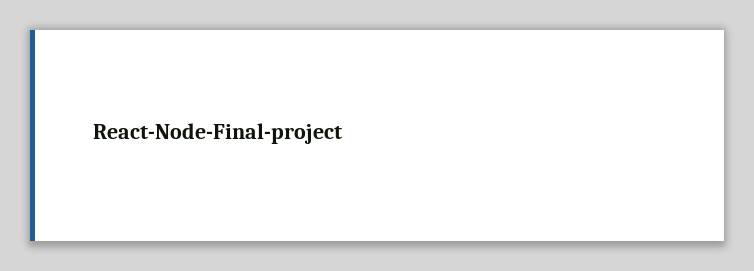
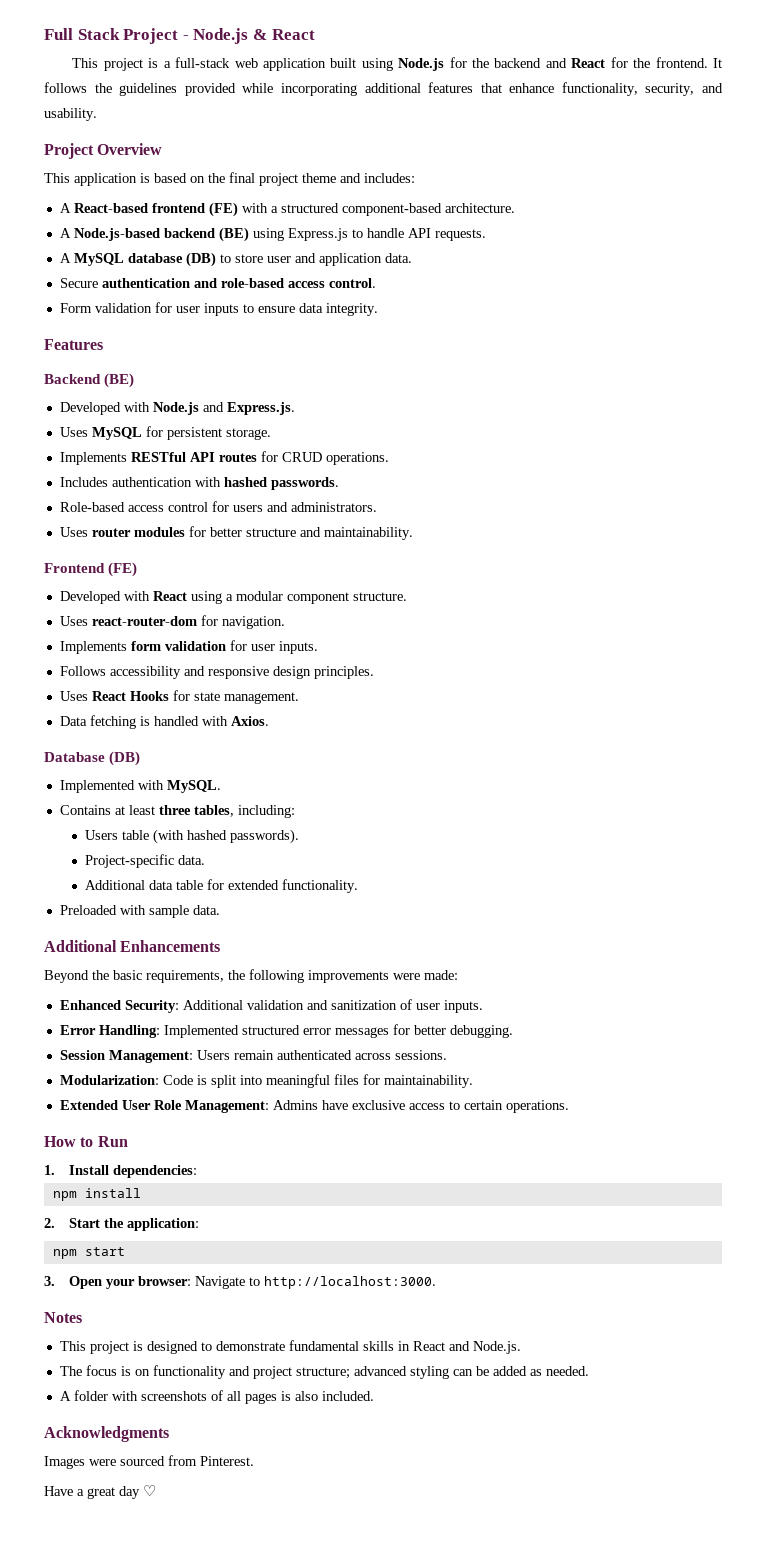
- React-Node-Final-project
+ Full Stack Project - Node.js & React
+ This project is a full-stack web application built using Node.js for the backend and React for the frontend. It follows the guidelines provided while incorporating additional features that enhance functionality, security, and usability.
+ Project Overview
+ This application is based on the final project theme and includes:
+ A React-based frontend (FE) with a structured component-based architecture.
+ A Node.js-based backend (BE) using Express.js to handle API requests.
+ A MySQL database (DB) to store user and application data.
+ Secure authentication and role-based access control.
+ Form validation for user inputs to ensure data integrity.
+ Features
+ Backend (BE)
+ Developed with Node.js and Express.js.
+ Uses MySQL for persistent storage.
+ Implements RESTful API routes for CRUD operations.
+ Includes authentication with hashed passwords.
+ Role-based access control for users and administrators.
+ Uses router modules for better structure and maintainability.
+ Frontend (FE)
+ Developed with React using a modular component structure.
+ Uses react-router-dom for navigation.
+ Implements form validation for user inputs.
+ Follows accessibility and responsive design principles.
+ Uses React Hooks for state management.
+ Data fetching is handled with Axios.
+ Database (DB)
+ Implemented with MySQL.
+ Contains at least three tables, including:
+ Users table (with hashed passwords).
+ Project-specific data.
+ Additional data table for extended functionality.
+ Preloaded with sample data.
+ Additional Enhancements
+ Beyond the basic requirements, the following improvements were made:
+ Enhanced Security: Additional validation and sanitization of user inputs.
+ Error Handling: Implemented structured error messages for better debugging.
+ Session Management: Users remain authenticated across sessions.
+ Modularization: Code is split into meaningful files for maintainability.
+ Extended User Role Management: Admins have exclusive access to certain operations.
+ How to Run
+ 1. Install dependencies:
+ npm install
+ 2. Start the application:
+ npm start
+ 3. Open your browser: Navigate to http://localhost:3000.
+ Notes
+ This project is designed to demonstrate fundamental skills in React and Node.js.
+ The focus is on functionality and project structure; advanced styling can be added as needed.
+ A folder with screenshots of all pages is also included.
+ Acknowledgments
+ Images were sourced from Pinterest.
+ Have a great day ♡

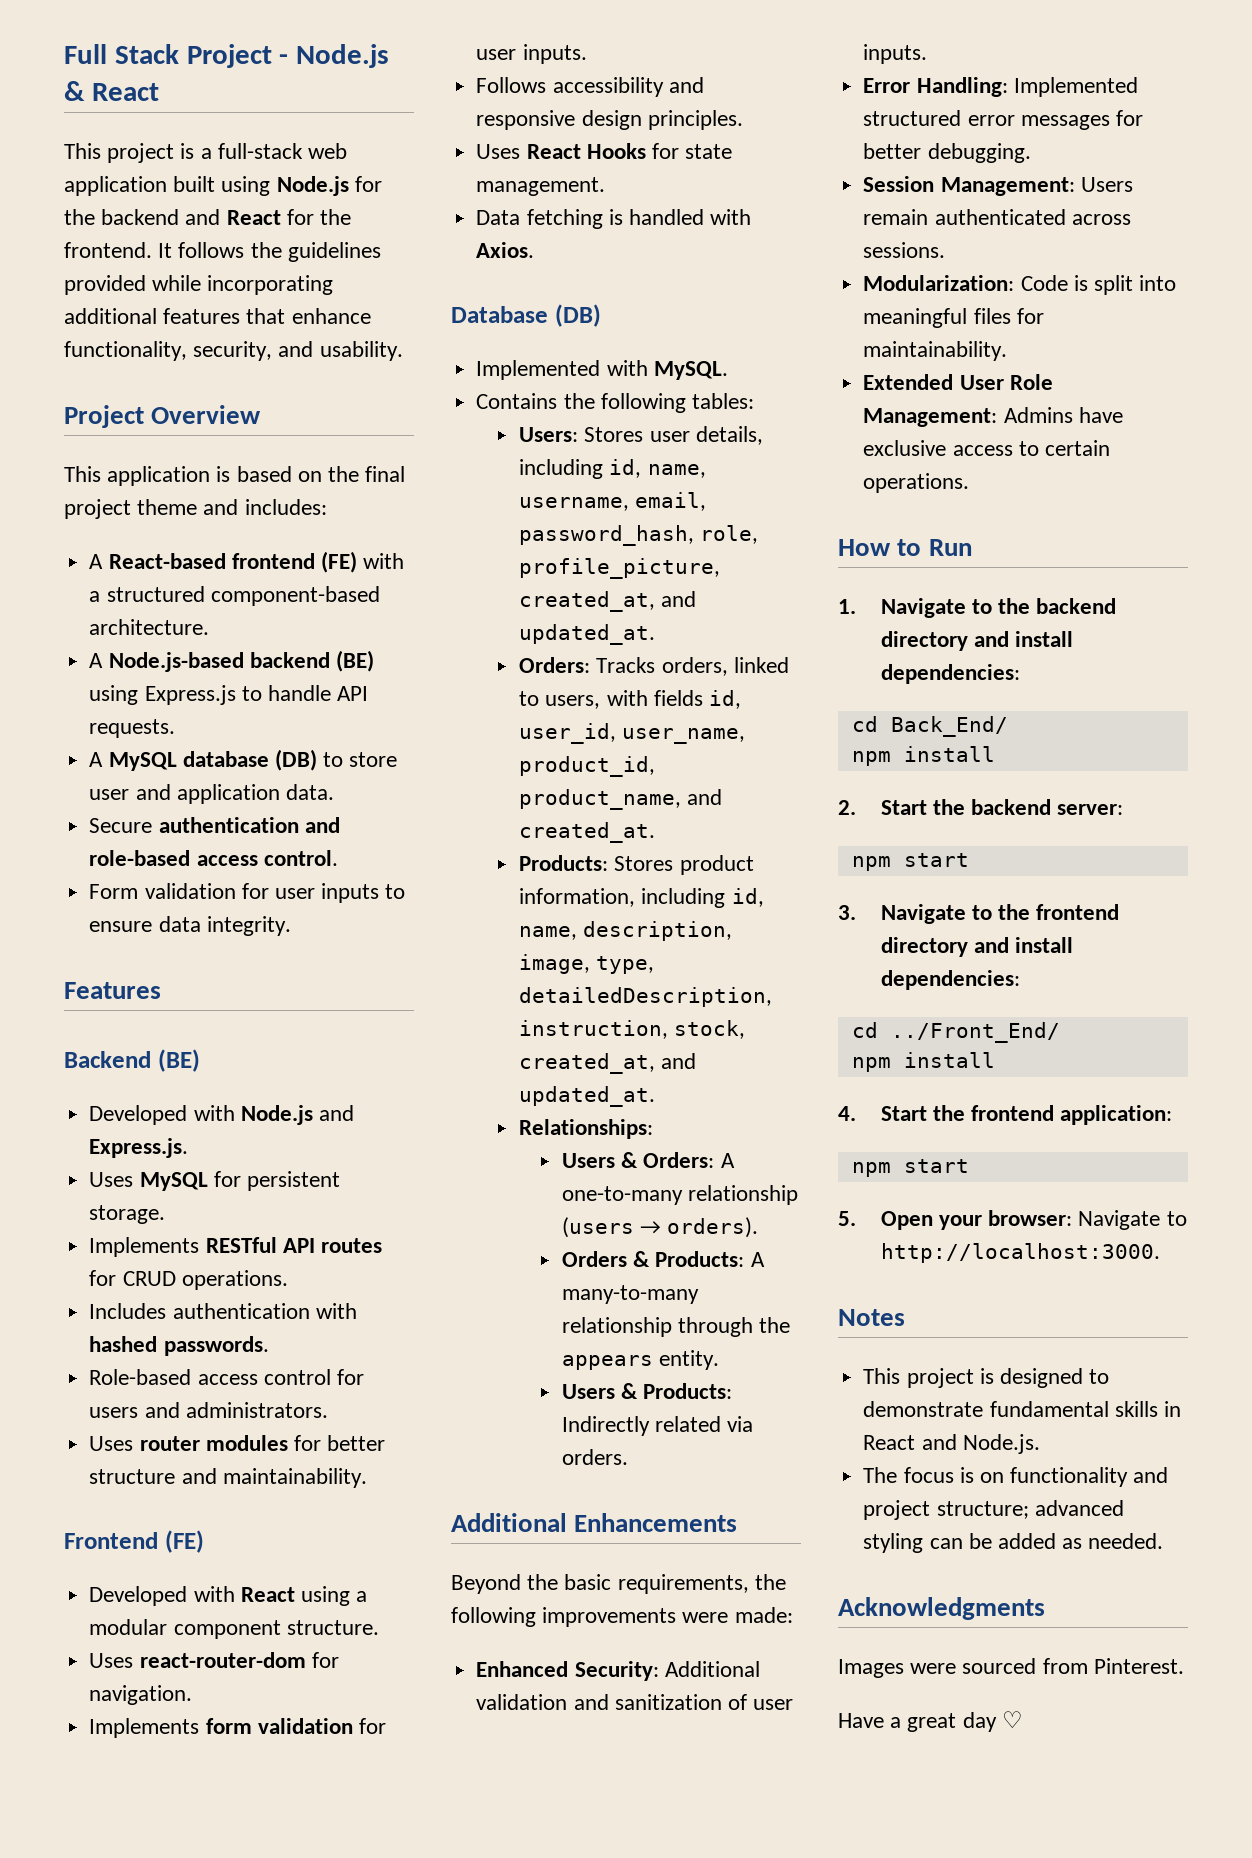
- Contains at least three tables, including:
- Users table (with hashed passwords).
- Project-specific data.
- Additional data table for extended functionality.
- Preloaded with sample data.
+ Contains the following tables:
+ Users: Stores user details, including id, name, username, email, password_hash, role, profile_picture, created_at, and updated_at.
+ Orders: Tracks orders, linked to users, with fields id, user_id, user_name, product_id, product_name, and created_at.
+ Products: Stores product information, including id, name, description, image, type, detailedDescription, instruction, stock, created_at, and updated_at.
+ Relationships:
+ Users & Orders: A one-to-many relationship (users → orders).
+ Orders & Products: A many-to-many relationship through the appears entity.
+ Users & Products: Indirectly related via orders.
- 1. Install dependencies:
+ 1. Navigate to the backend directory and install dependencies:
+ cd Back_End/
- 2. Start the application:
+ 2. Start the backend server:
+ npm start
+ 3. Navigate to the frontend directory and install dependencies:
+ cd ../Front_End/
+ npm install
+ 4. Start the frontend application:
- 3. Open your browser: Navigate to http://localhost:3000.
+ 5. Open your browser: Navigate to http://localhost:3000.
- A folder with screenshots of all pages is also included.

